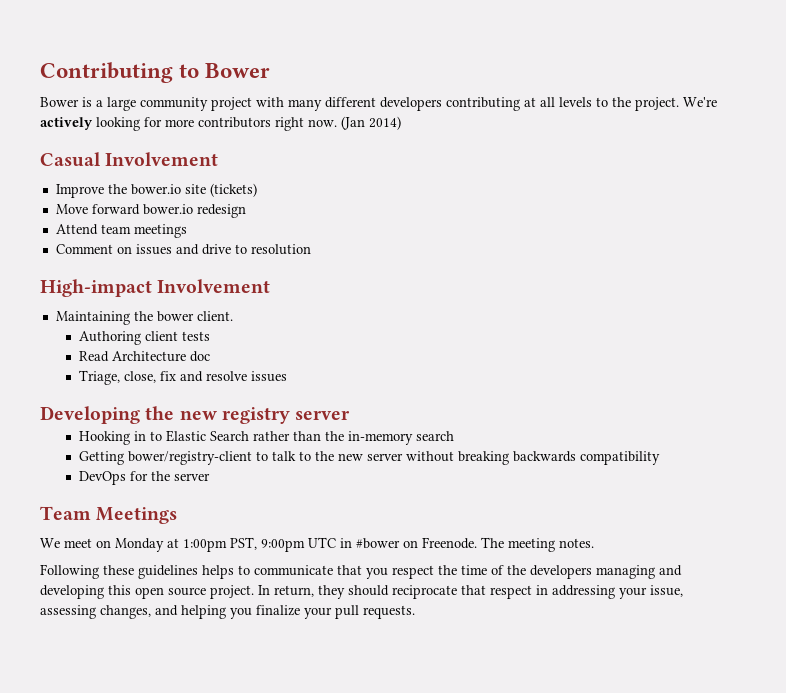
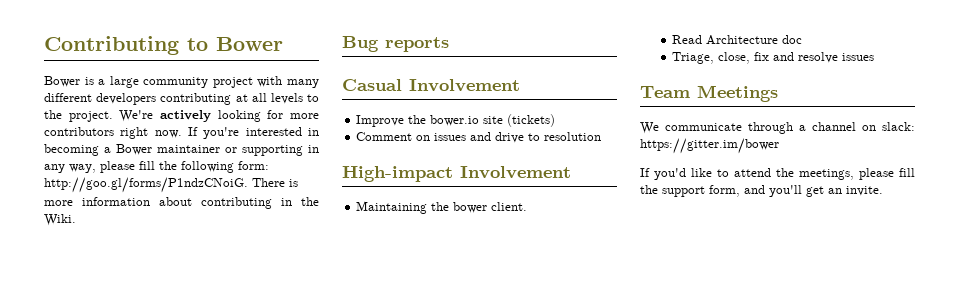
- (Jan 2014)
+ If you're interested in becoming a Bower maintainer or supporting in any way, please fill the following form: http://goo.gl/forms/P1ndzCNoiG. There is more information about contributing in the Wiki.
+ Bug reports
- Move forward bower.io redesign
- Attend team meetings
- Authoring client tests
- Developing the new registry server
- Hooking in to Elastic Search rather than the in-memory search
- Getting bower/registry-client to talk to the new server without breaking backwards compatibility
- DevOps for the server
  Team Meetings
- We meet on Monday at 1:00pm PST, 9:00pm UTC in #bower on Freenode. The meeting notes.
- Following these guidelines helps to communicate that you respect the time of the developers managing and developing this open source project. In return, they should reciprocate that respect in addressing your issue, assessing changes, and helping you finalize your pull requests.
+ We communicate through a channel on slack: https://gitter.im/bower
+ If you'd like to attend the meetings, please fill the support form, and you'll get an invite.

